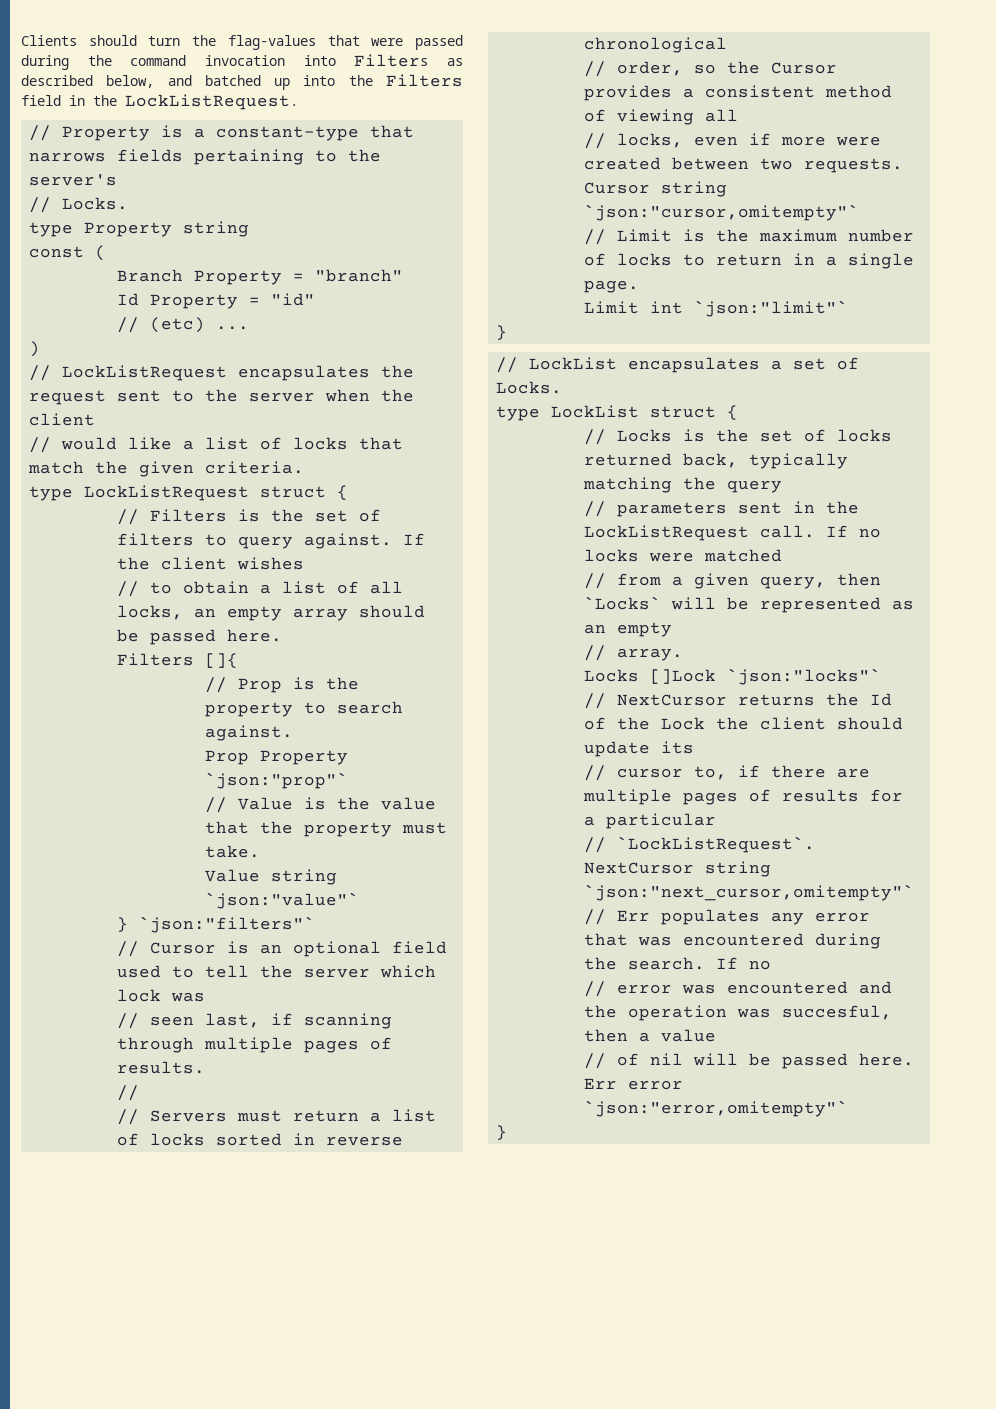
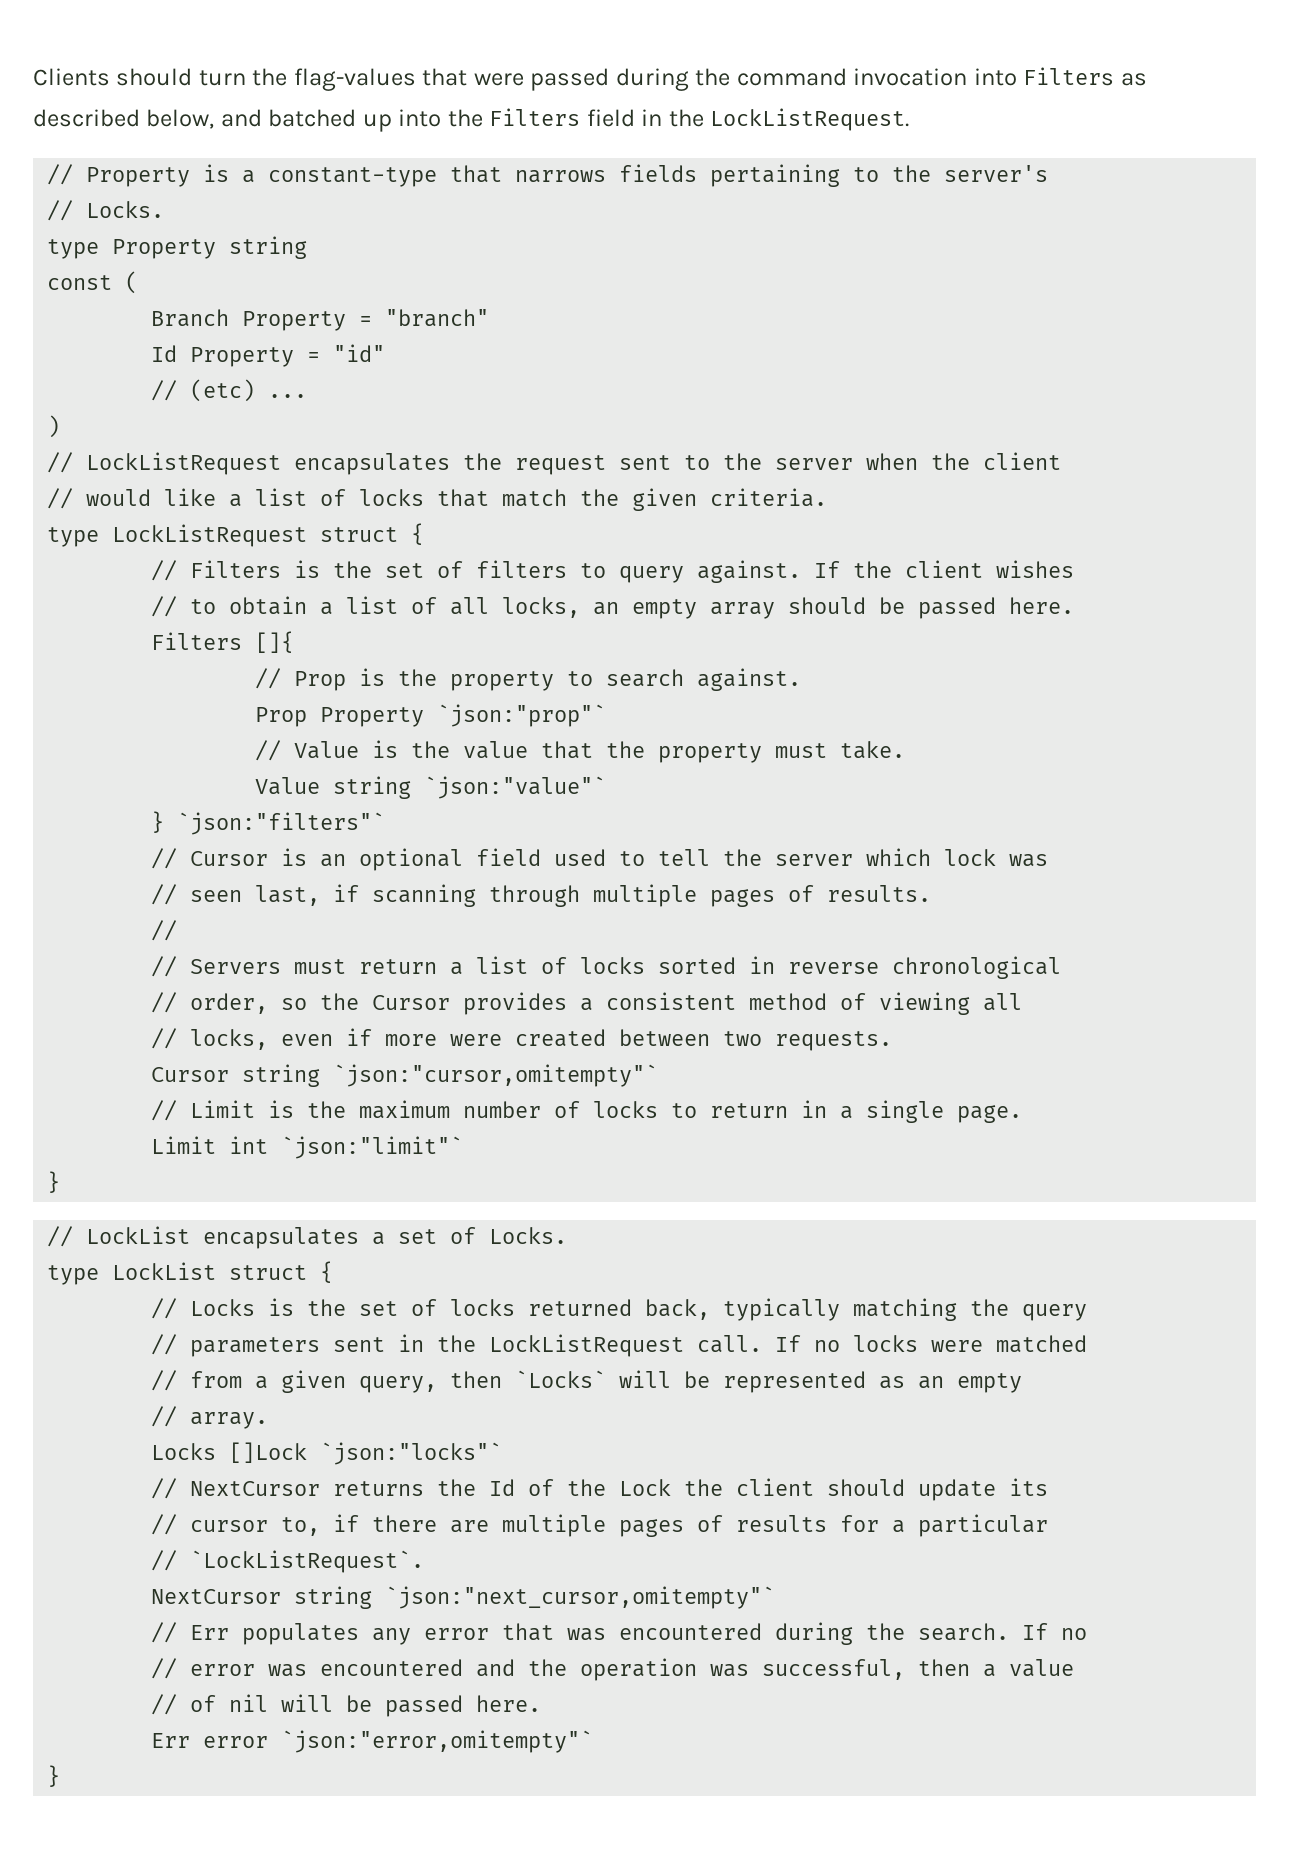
- // error was encountered and the operation was succesful, then a value
+ // error was encountered and the operation was successful, then a value

